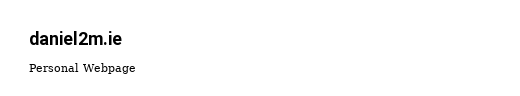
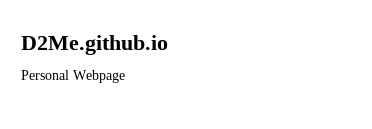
- daniel2m.ie
+ D2Me.github.io

